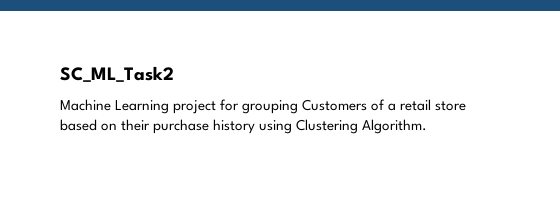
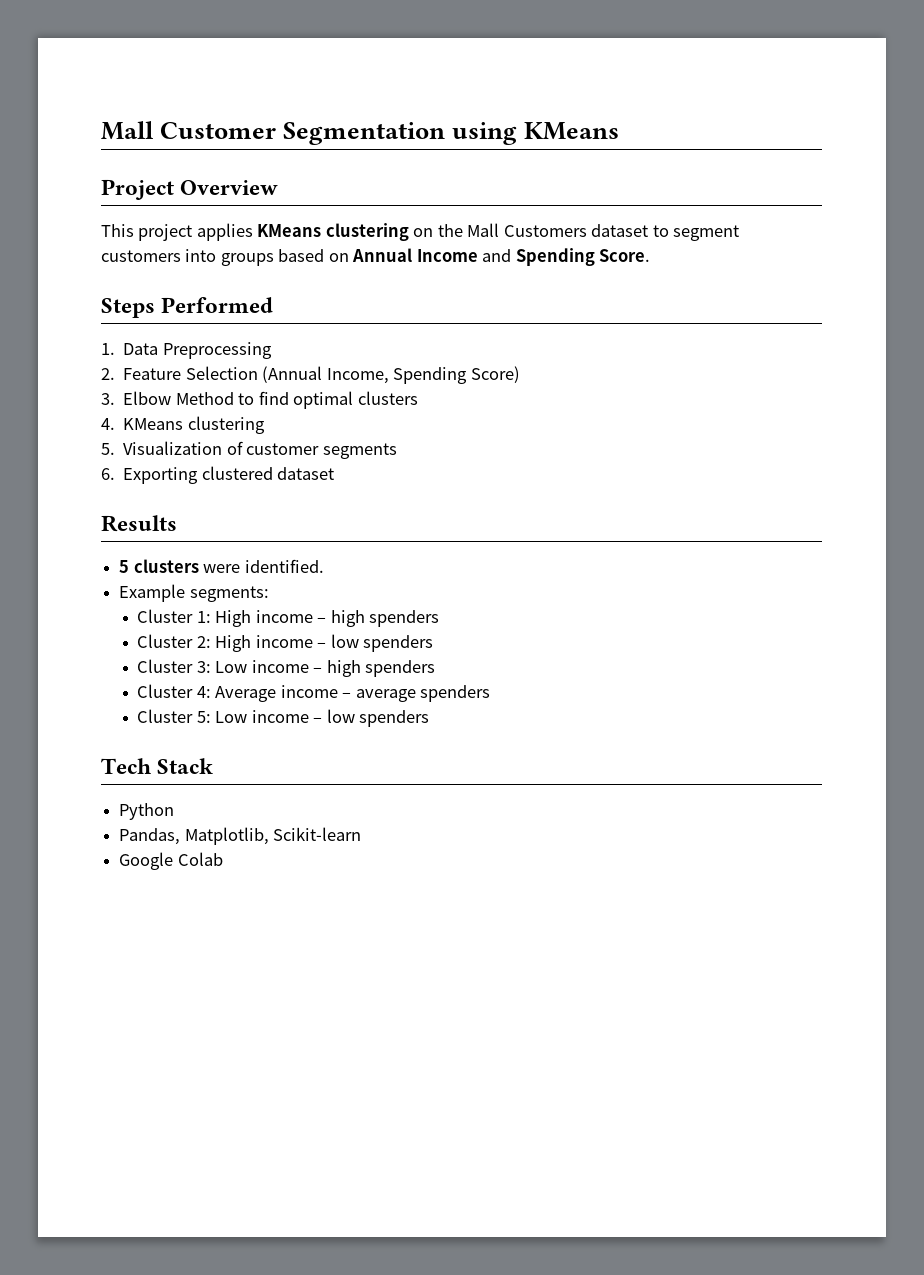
- SC_ML_Task2
- Machine Learning project for grouping Customers of a retail store based on their purchase history using Clustering Algorithm.
+ Mall Customer Segmentation using KMeans
+ Project Overview
+ This project applies KMeans clustering on the Mall Customers dataset to segment customers into groups based on Annual Income and Spending Score.
+ Steps Performed
+ 1. Data Preprocessing
+ 2. Feature Selection (Annual Income, Spending Score)
+ 3. Elbow Method to find optimal clusters
+ 4. KMeans clustering
+ 5. Visualization of customer segments
+ 6. Exporting clustered dataset
+ Results
+ 5 clusters were identified.
+ Example segments:
+ Cluster 1: High income – high spenders
+ Cluster 2: High income – low spenders
+ Cluster 3: Low income – high spenders
+ Cluster 4: Average income – average spenders
+ Cluster 5: Low income – low spenders
+ Tech Stack
+ Python
+ Pandas, Matplotlib, Scikit-learn
+ Google Colab

